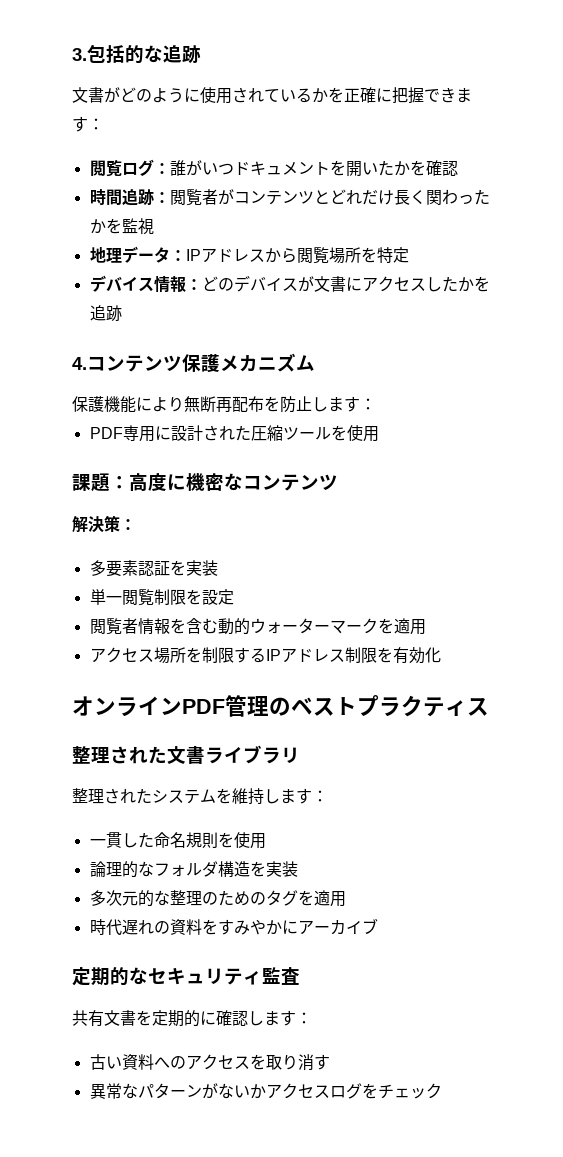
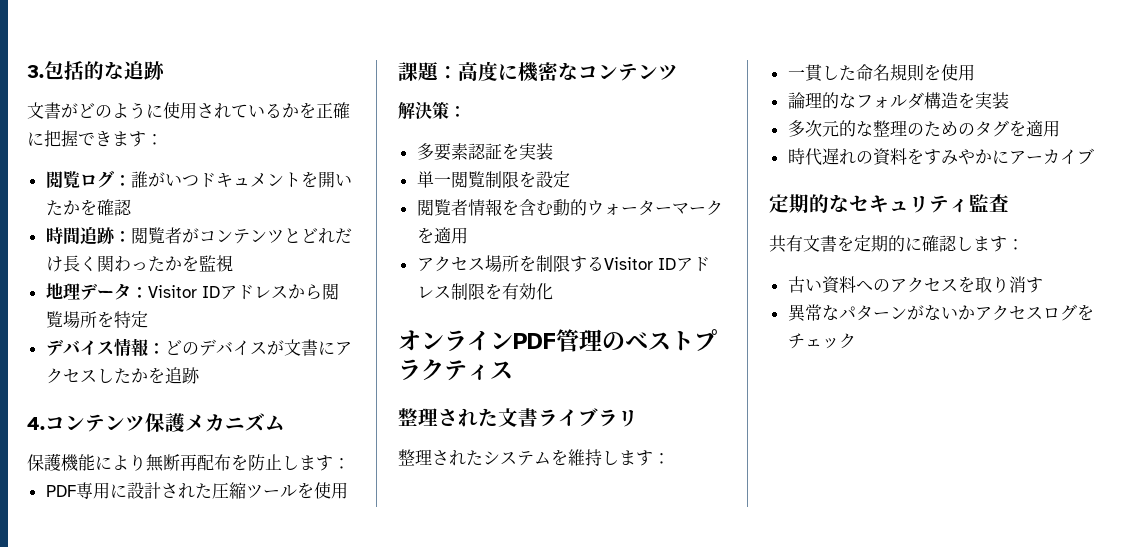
- 地理データ：IPアドレスから閲覧場所を特定
+ 地理データ：Visitor IDアドレスから閲覧場所を特定
- アクセス場所を制限するIPアドレス制限を有効化
+ アクセス場所を制限するVisitor IDアドレス制限を有効化

